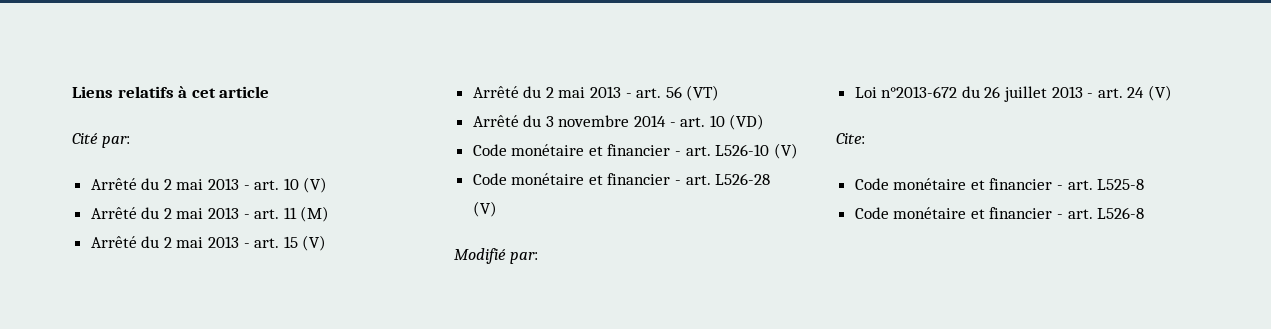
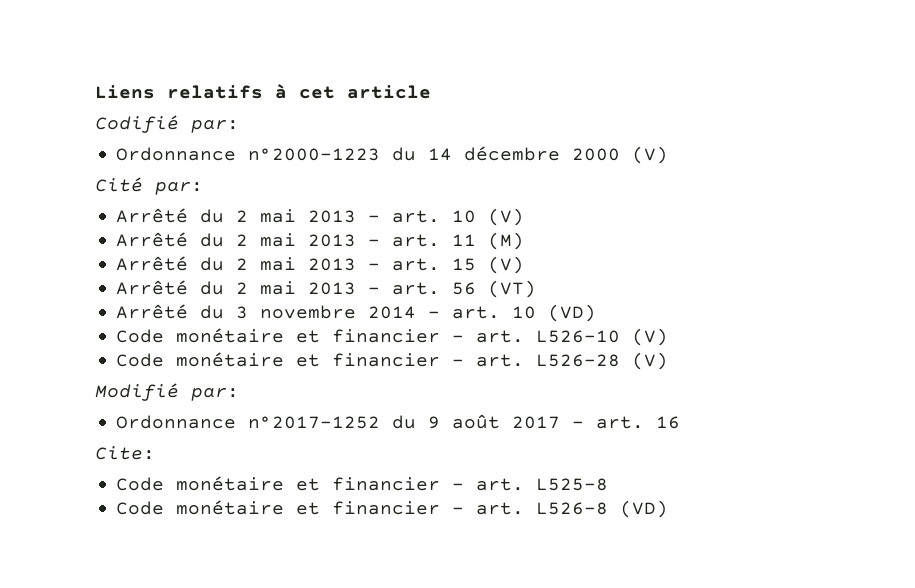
+ Codifié par:
+ Ordonnance n°2000-1223 du 14 décembre 2000 (V)
- Loi n°2013-672 du 26 juillet 2013 - art. 24 (V)
+ Ordonnance n°2017-1252 du 9 août 2017 - art. 16
- Code monétaire et financier - art. L526-8
+ Code monétaire et financier - art. L526-8 (VD)

